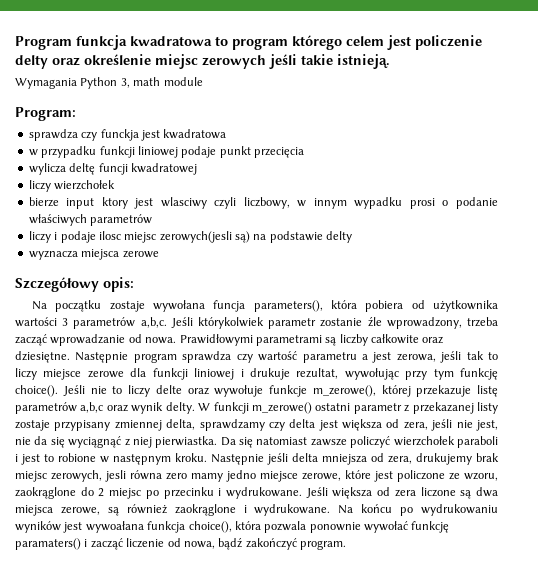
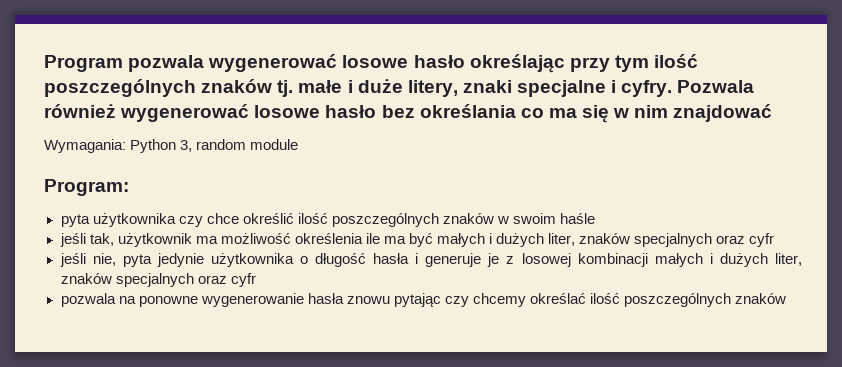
- Program funkcja kwadratowa to program którego celem jest policzenie delty oraz określenie miejsc zerowych jeśli takie istnieją.
- Wymagania Python 3, math module
+ Program pozwala wygenerować losowe hasło określając przy tym ilość poszczególnych znaków tj. małe i duże litery, znaki specjalne i cyfry. Pozwala również wygenerować losowe hasło bez określania co ma się w nim znajdować
+ Wymagania: Python 3, random module
- sprawdza czy funckja jest kwadratowa
- w przypadku funkcji liniowej podaje punkt przecięcia
- wylicza deltę funcji kwadratowej
- liczy wierzchołek
- bierze input ktory jest wlasciwy czyli liczbowy, w innym wypadku prosi o podanie właściwych parametrów
- liczy i podaje ilosc miejsc zerowych(jesli są) na podstawie delty
- wyznacza miejsca zerowe
- Szczegółowy opis:
- Na początku zostaje wywołana funcja parameters(), która pobiera od użytkownika wartości 3 parametrów a,b,c. Jeśli którykolwiek parametr zostanie źle wprowadzony, trzeba zacząć wprowadzanie od nowa. Prawidłowymi parametrami są liczby całkowite oraz dziesiętne. Następnie program sprawdza czy wartość parametru a jest zerowa, jeśli tak to liczy miejsce zerowe dla funkcji liniowej i drukuje rezultat, wywołując przy tym funkcję choice(). Jeśli nie to liczy delte oraz wywołuje funkcje m_zerowe(), której przekazuje listę parametrów a,b,c oraz wynik delty. W funkcji m_zerowe() ostatni parametr z przekazanej listy zostaje przypisany zmiennej delta, sprawdzamy czy delta jest większa od zera, jeśli nie jest, nie da się wyciągnąć z niej pierwiastka. Da się natomiast zawsze policzyć wierzchołek paraboli i jest to robione w następnym kroku. Następnie jeśli delta mniejsza od zera, drukujemy brak miejsc zerowych, jesli równa zero mamy jedno miejsce zerowe, które jest policzone ze wzoru, zaokrąglone do 2 miejsc po przecinku i wydrukowane. Jeśli większa od zera liczone są dwa miejsca zerowe, są również zaokrąglone i wydrukowane. Na końcu po wydrukowaniu wyników jest wywoałana funkcja choice(), która pozwala ponownie wywołać funkcję paramaters() i zacząć liczenie od nowa, bądź zakończyć program.
+ pyta użytkownika czy chce określić ilość poszczególnych znaków w swoim haśle
+ jeśli tak, użytkownik ma możliwość określenia ile ma być małych i dużych liter, znaków specjalnych oraz cyfr
+ jeśli nie, pyta jedynie użytkownika o długość hasła i generuje je z losowej kombinacji małych i dużych liter, znaków specjalnych oraz cyfr
+ pozwala na ponowne wygenerowanie hasła znowu pytając czy chcemy określać ilość poszczególnych znaków

